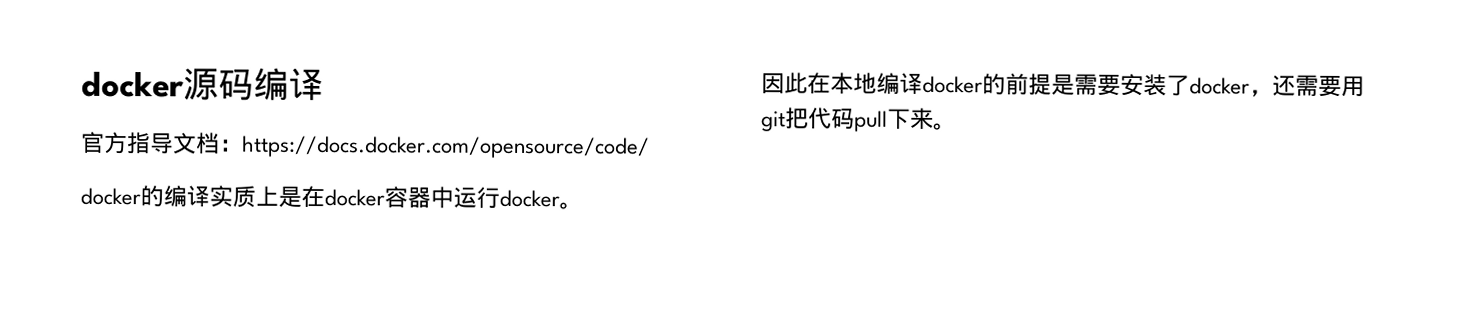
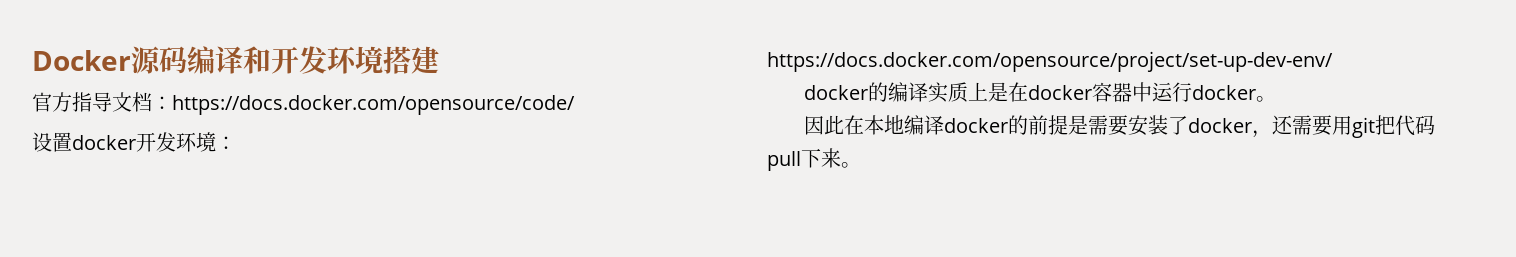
- docker源码编译
+ Docker源码编译和开发环境搭建
+ 设置docker开发环境：https://docs.docker.com/opensource/project/set-up-dev-env/

